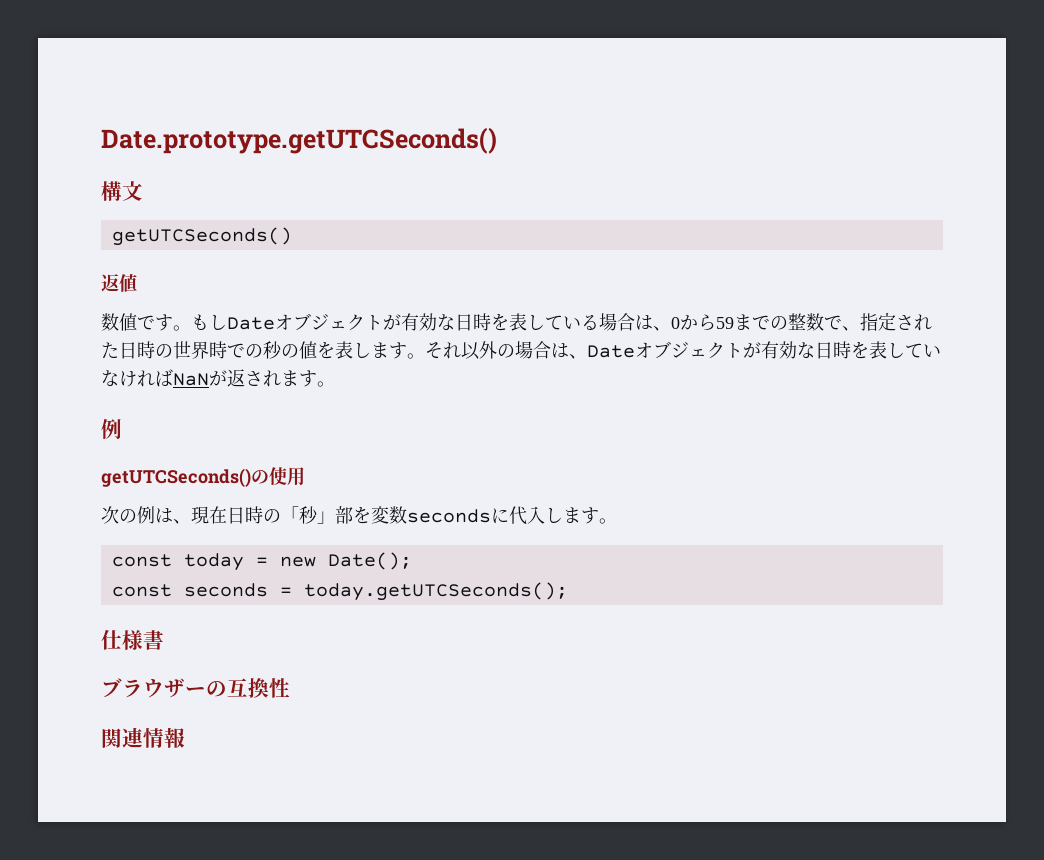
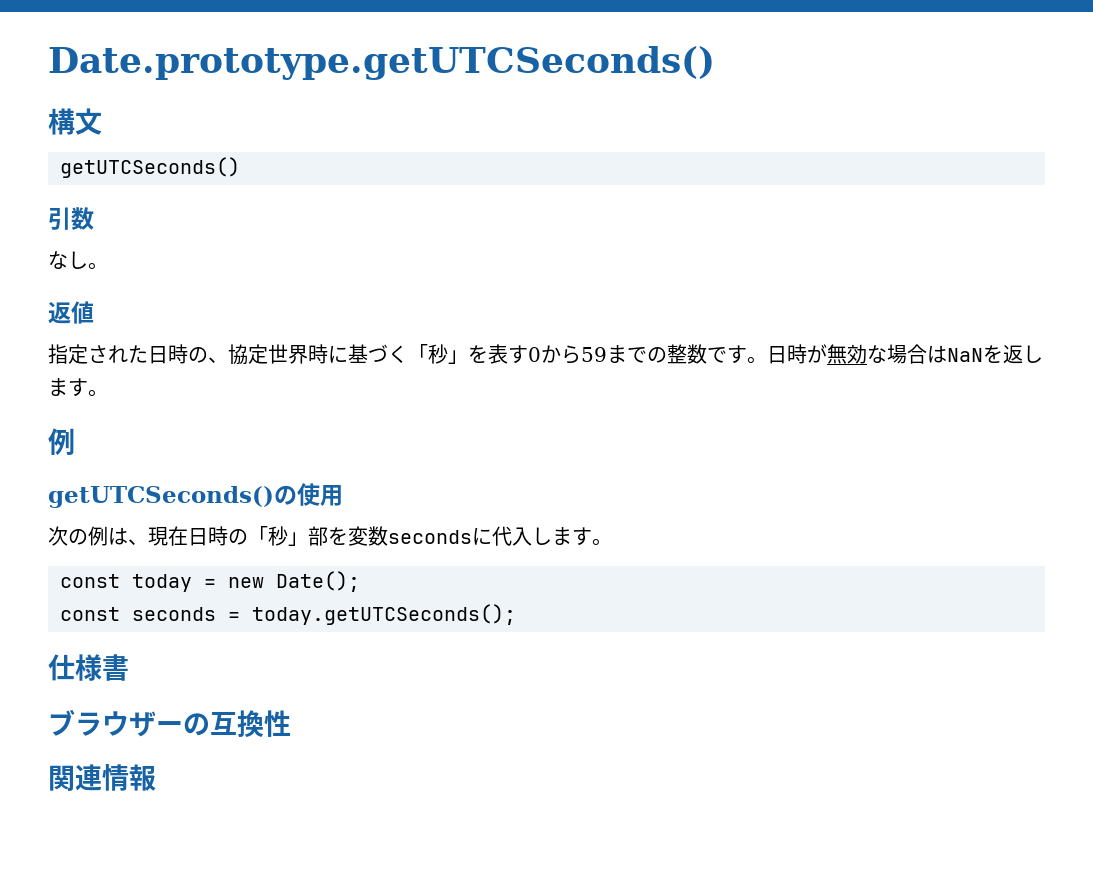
+ 引数
+ なし。
- 数値です。もしDateオブジェクトが有効な日時を表している場合は、0から59までの整数で、指定された日時の世界時での秒の値を表します。それ以外の場合は、Dateオブジェクトが有効な日時を表していなければNaNが返されます。
+ 指定された日時の、協定世界時に基づく「秒」を表す0から59までの整数です。日時が無効な場合はNaNを返します。

